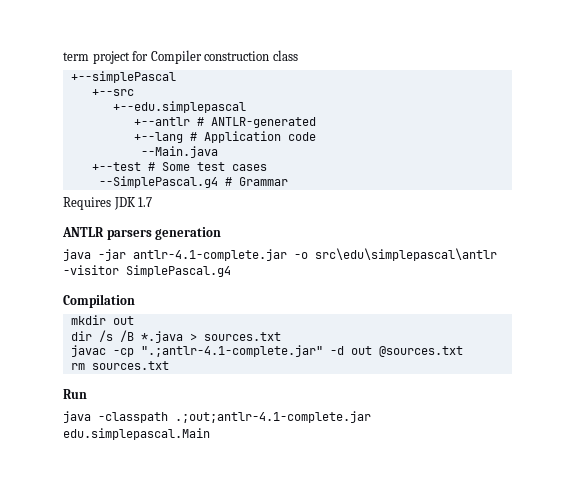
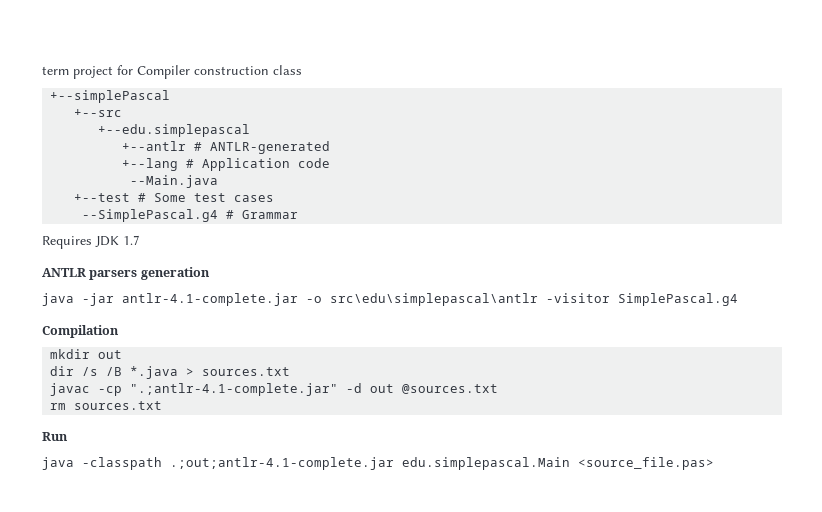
- java -classpath .;out;antlr-4.1-complete.jar edu.simplepascal.Main
+ java -classpath .;out;antlr-4.1-complete.jar edu.simplepascal.Main <source_file.pas>

